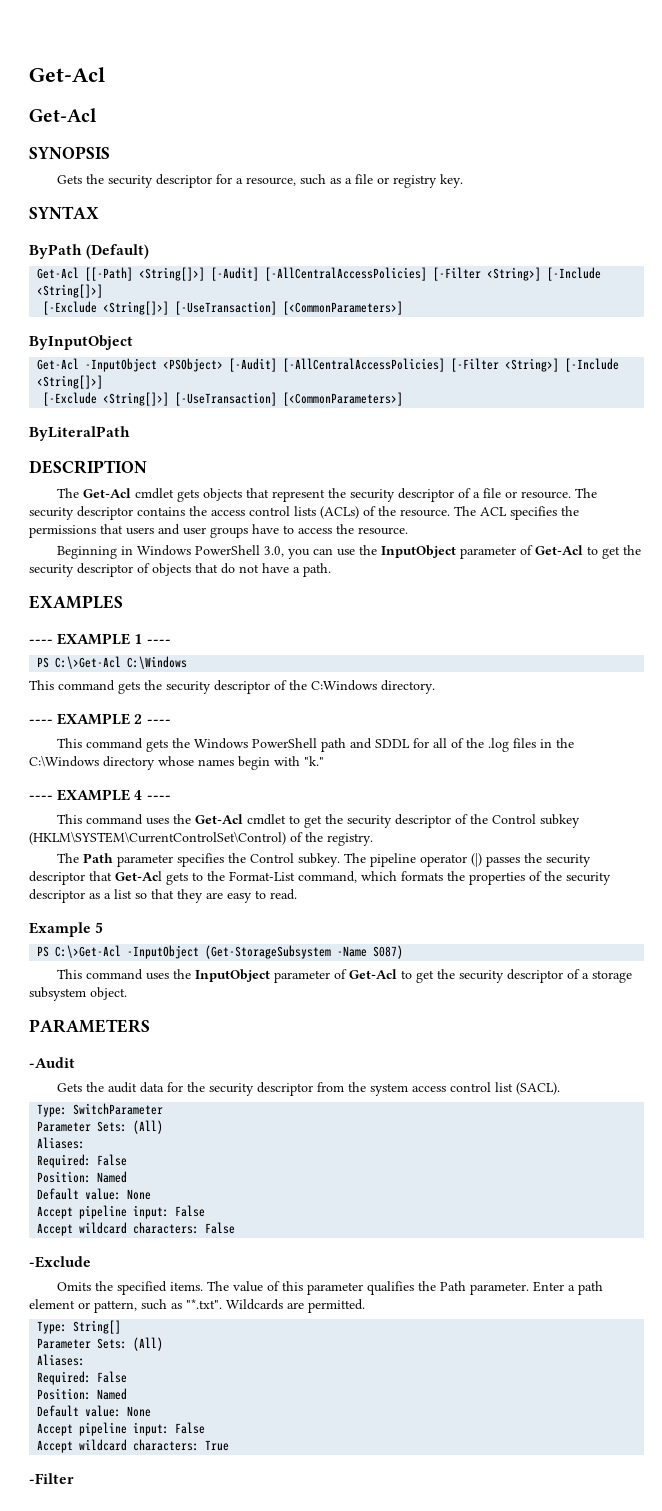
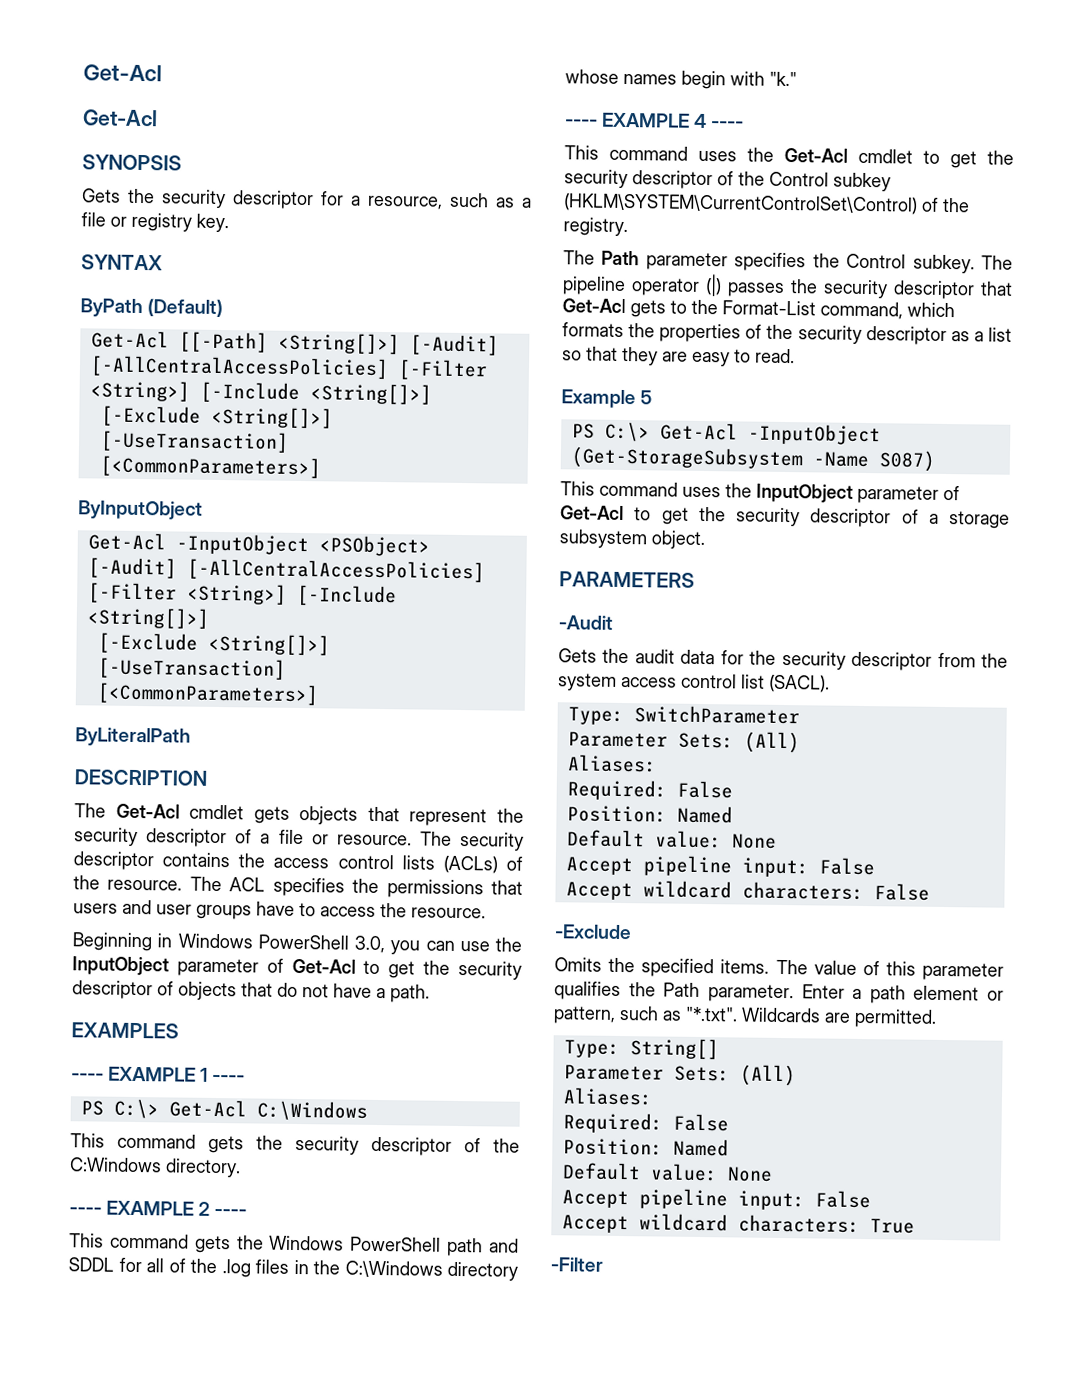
- PS C:\>Get-Acl C:\Windows
+ PS C:\> Get-Acl C:\Windows
- PS C:\>Get-Acl -InputObject (Get-StorageSubsystem -Name S087)
+ PS C:\> Get-Acl -InputObject (Get-StorageSubsystem -Name S087)

